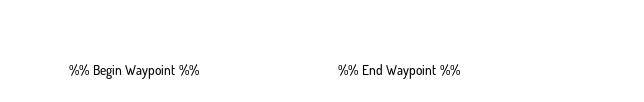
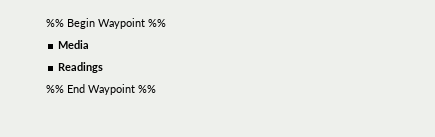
+ Media
+ Readings

